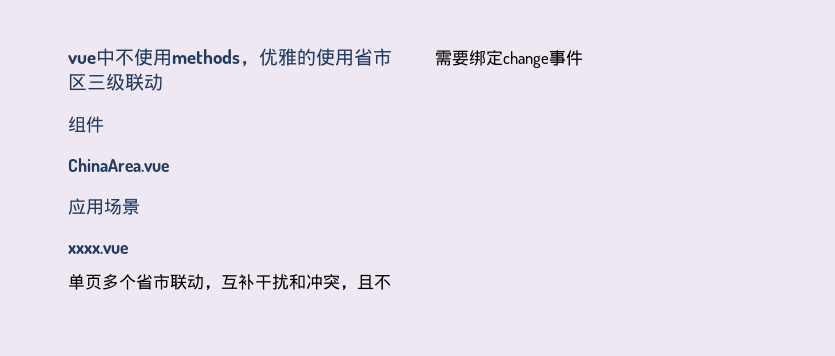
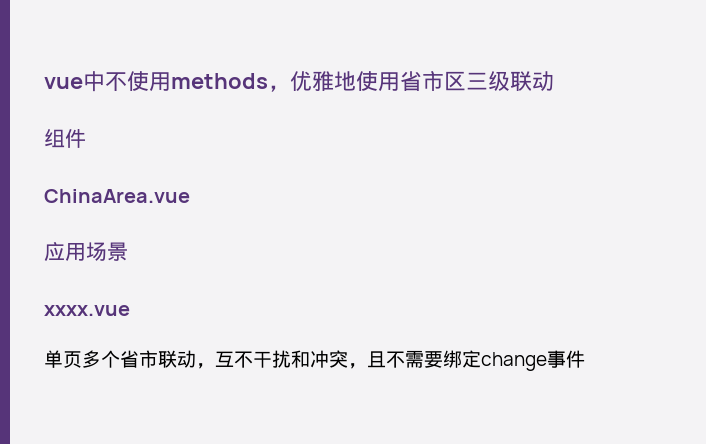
- vue中不使用methods，优雅的使用省市区三级联动
+ vue中不使用methods，优雅地使用省市区三级联动
- 单页多个省市联动，互补干扰和冲突，且不需要绑定change事件
+ 单页多个省市联动，互不干扰和冲突，且不需要绑定change事件

